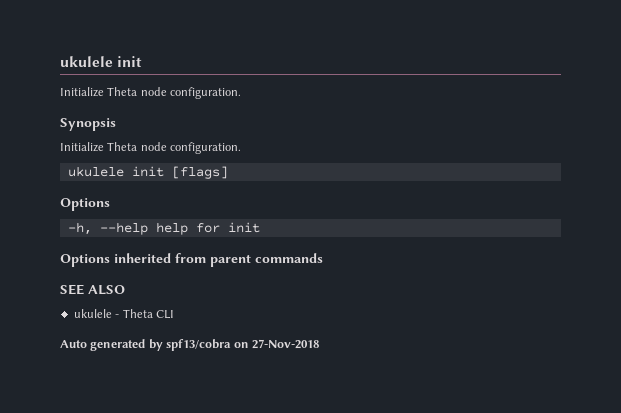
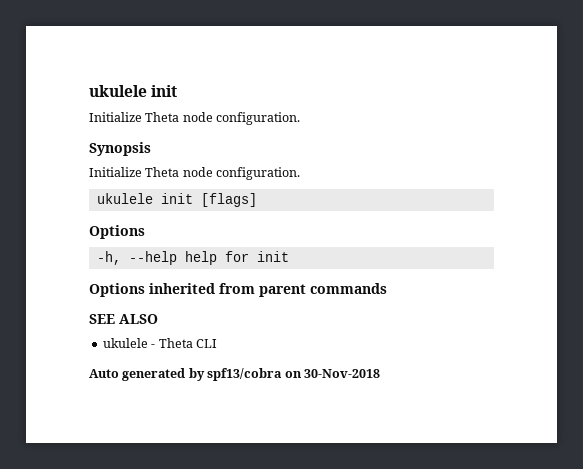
- Auto generated by spf13/cobra on 27-Nov-2018
+ Auto generated by spf13/cobra on 30-Nov-2018

